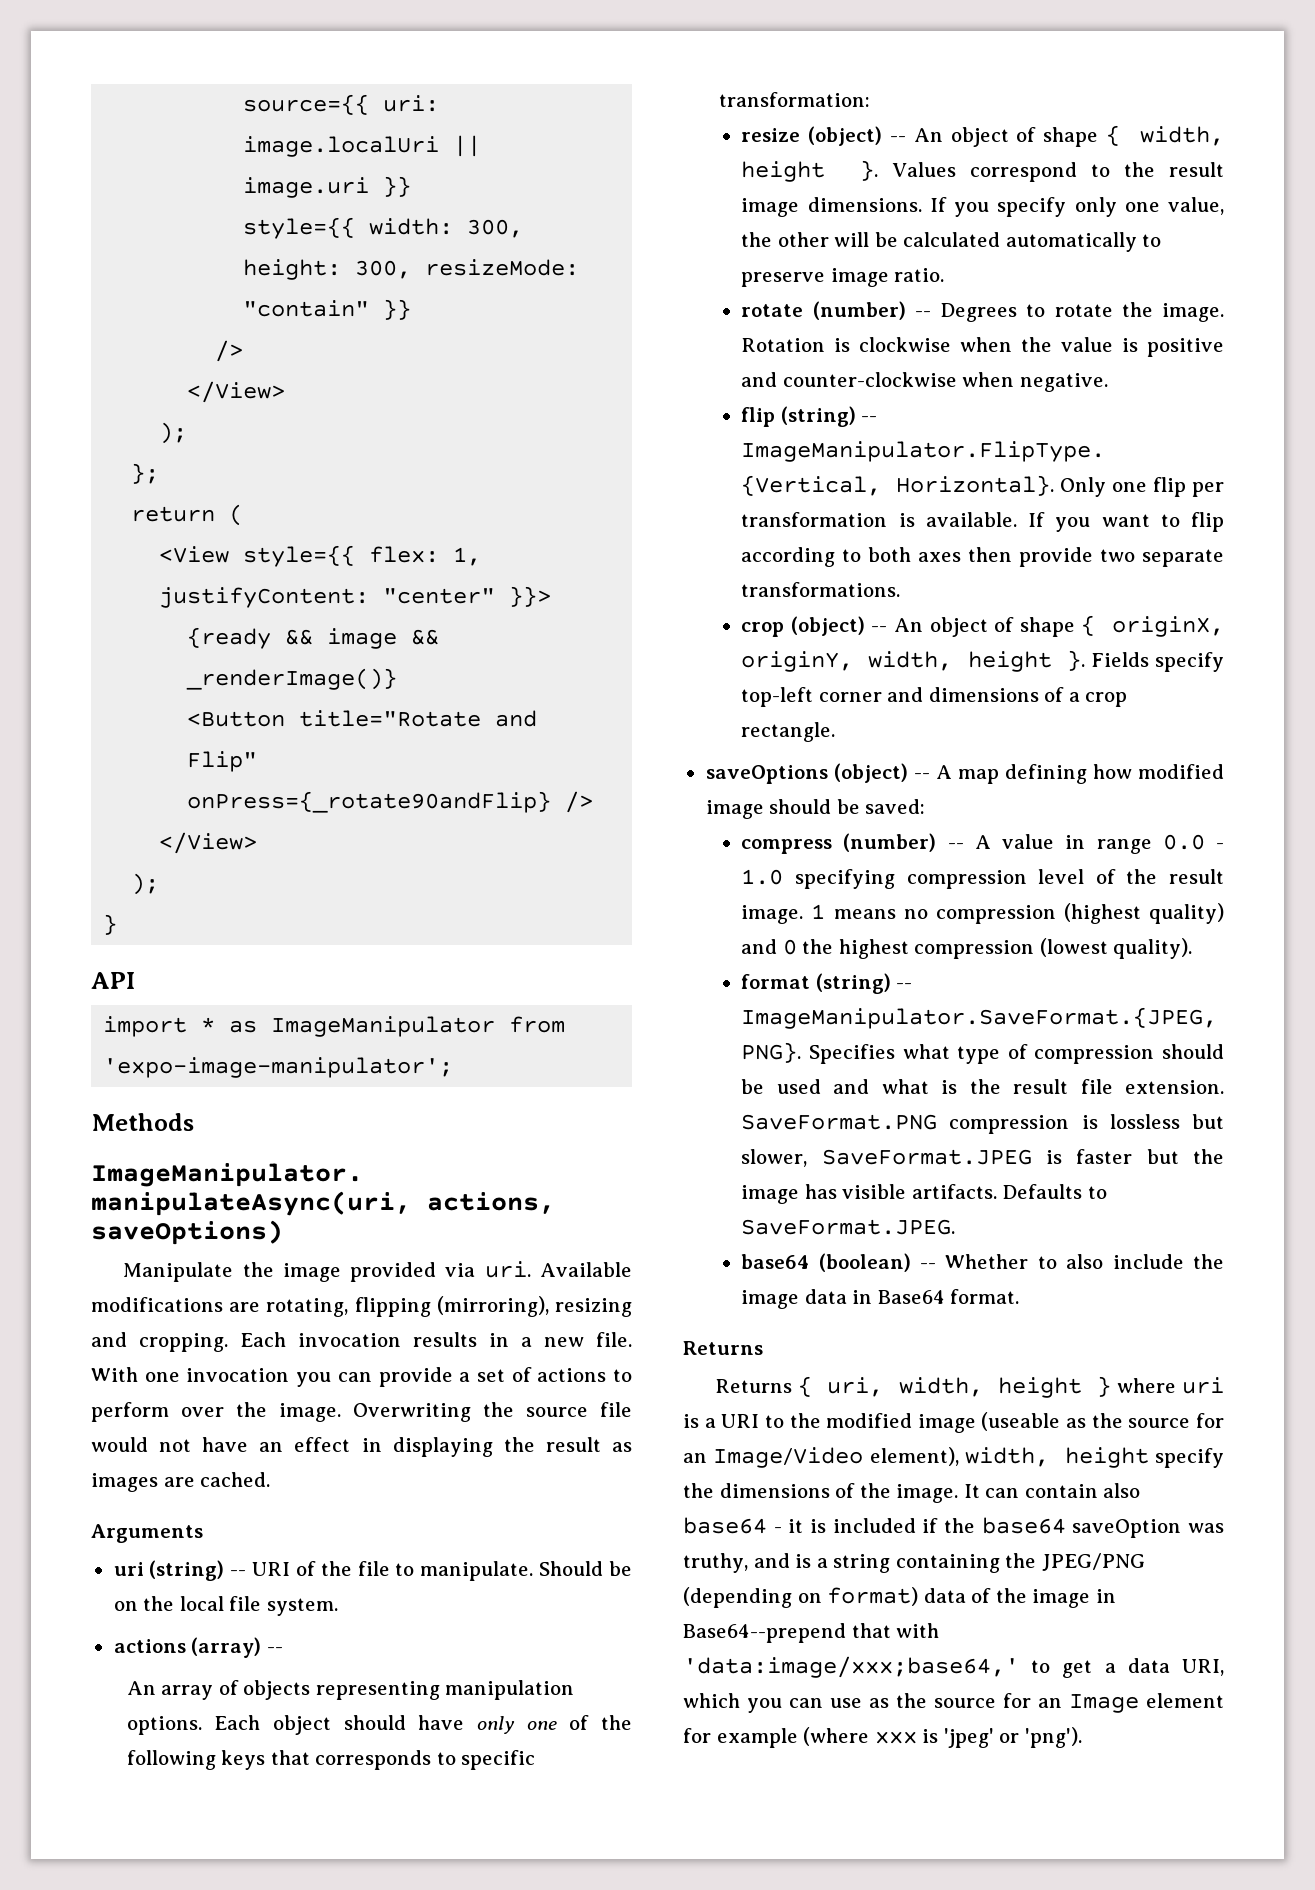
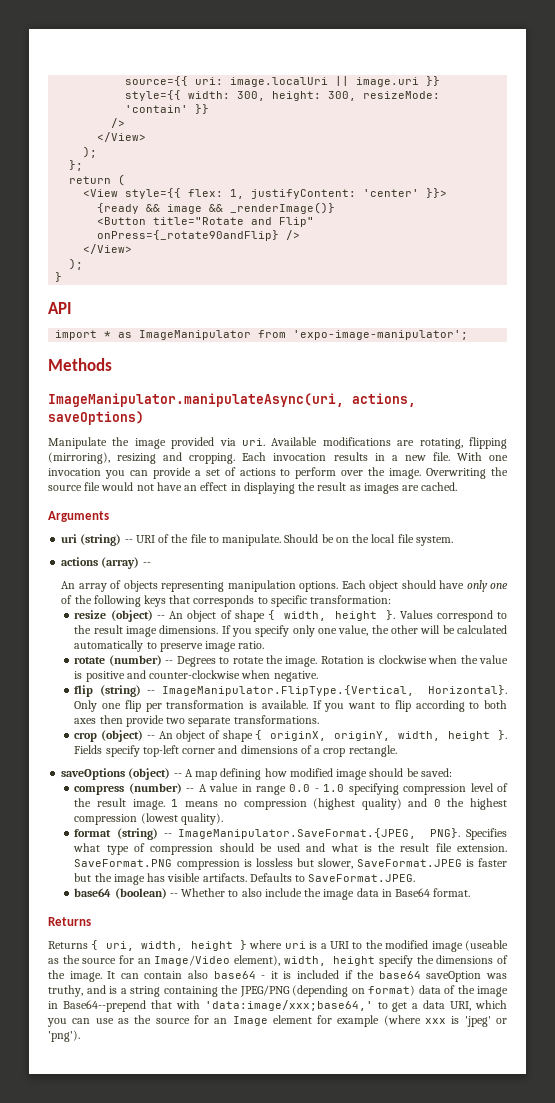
- style={{ width: 300, height: 300, resizeMode: "contain" }}
+ style={{ width: 300, height: 300, resizeMode: 'contain' }}
- <View style={{ flex: 1, justifyContent: "center" }}>
+ <View style={{ flex: 1, justifyContent: 'center' }}>

